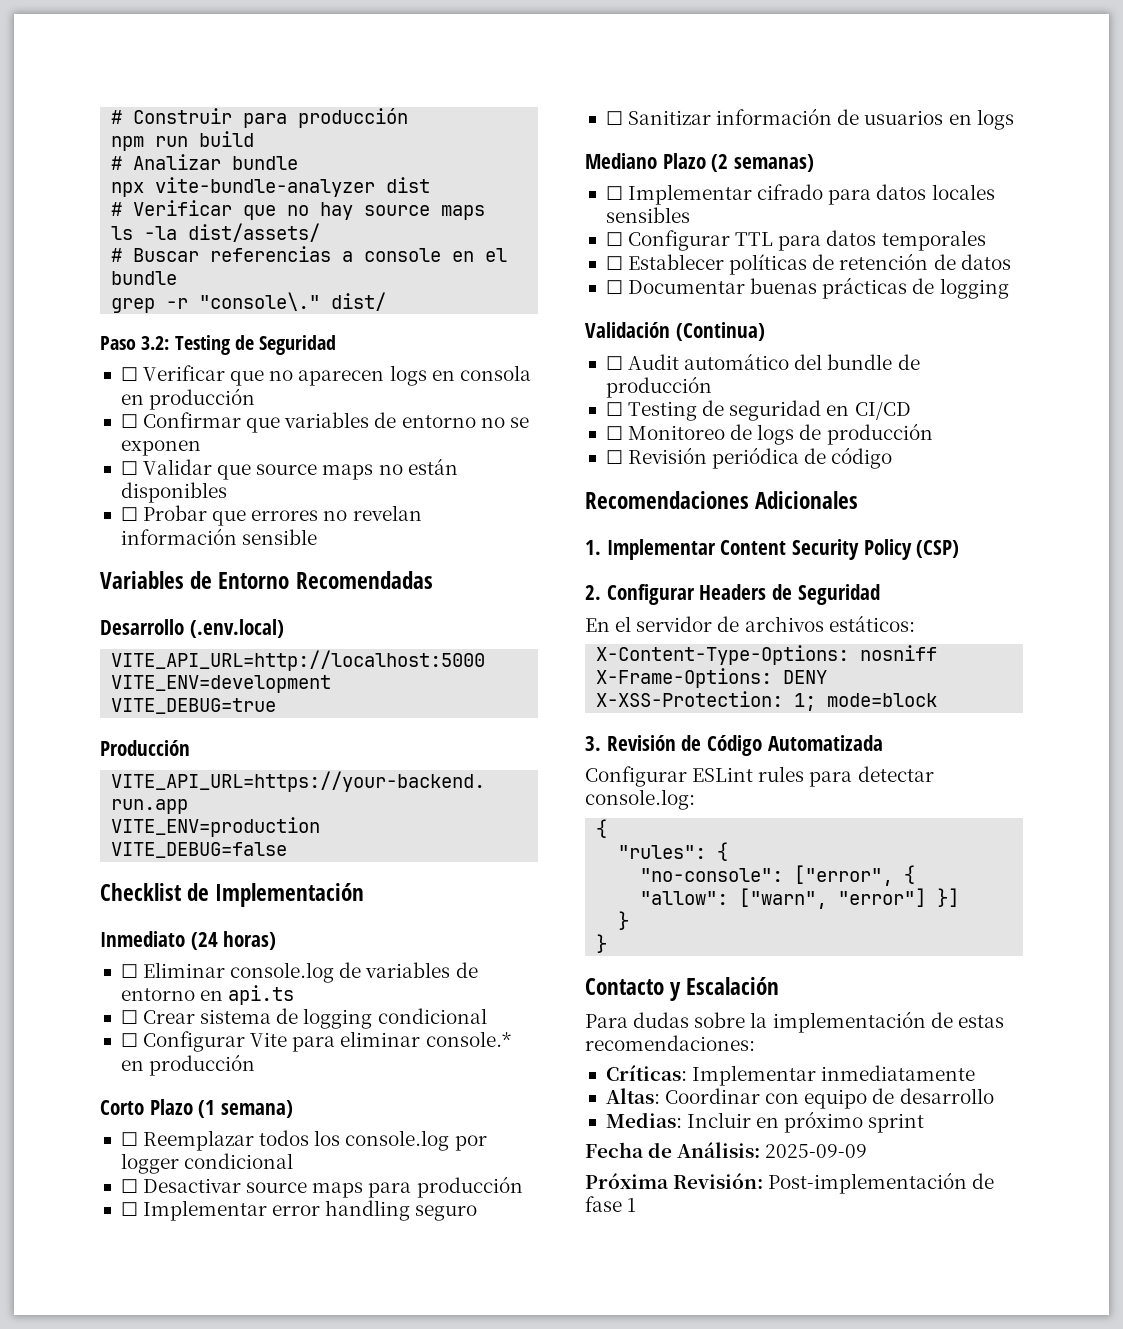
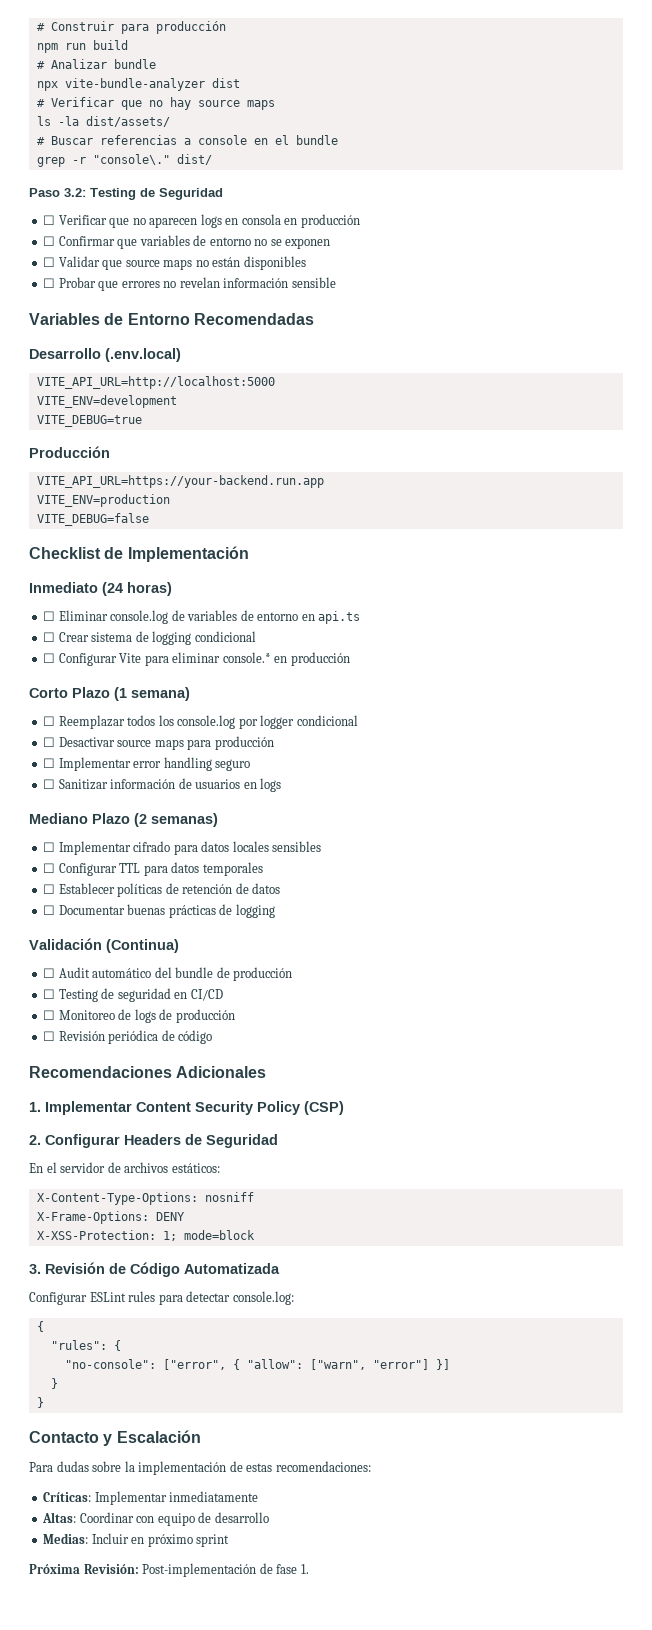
- Fecha de Análisis: 2025-09-09
- Próxima Revisión: Post-implementación de fase 1
+ Próxima Revisión: Post-implementación de fase 1.

